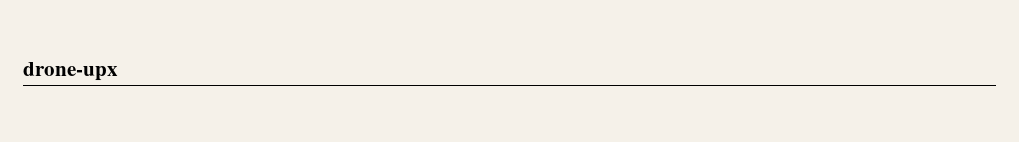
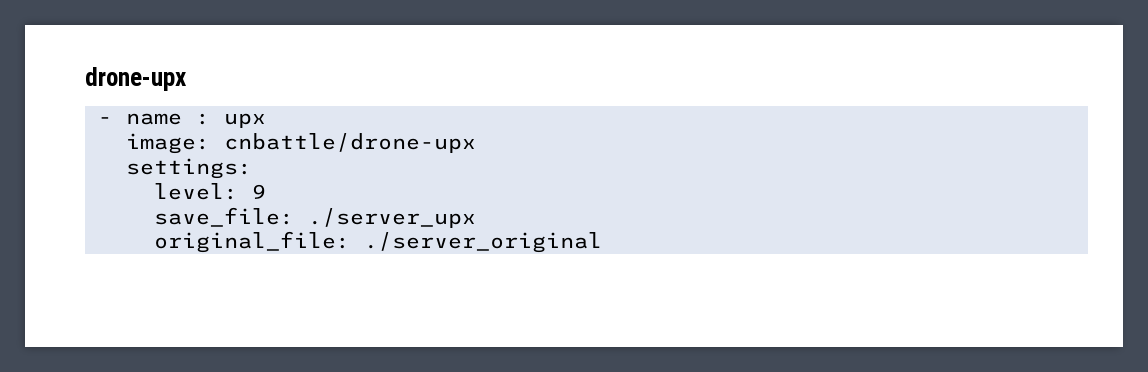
+ - name : upx
+ image: cnbattle/drone-upx
+ settings:
+ level: 9
+ save_file: ./server_upx
+ original_file: ./server_original

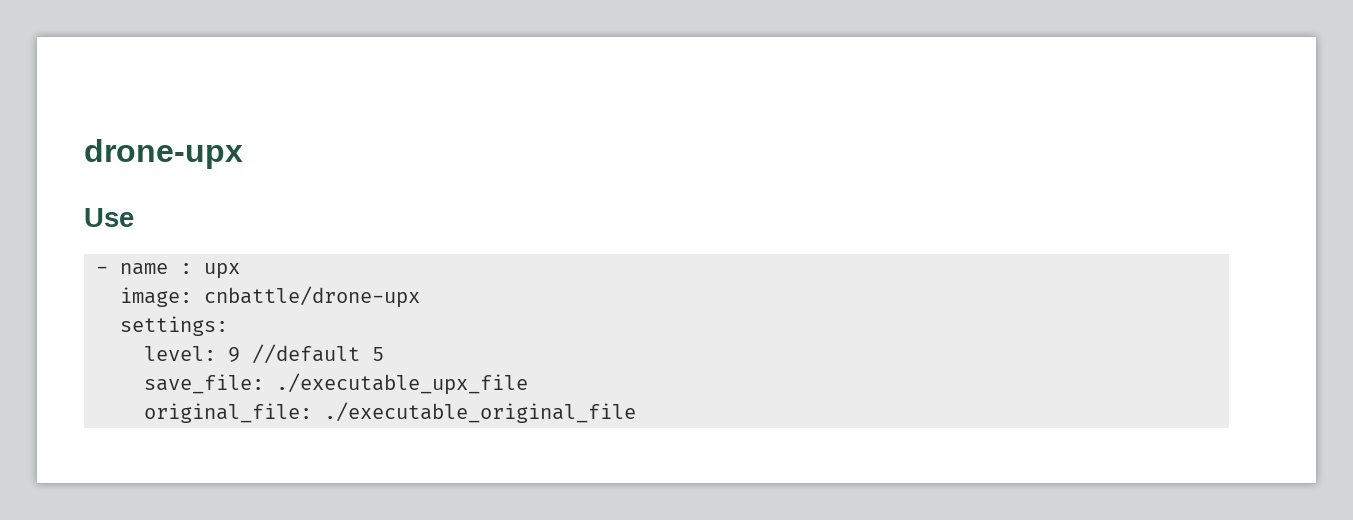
+ Use
- level: 9
+ level: 9 //default 5
- save_file: ./server_upx
+ save_file: ./executable_upx_file
- original_file: ./server_original
+ original_file: ./executable_original_file

